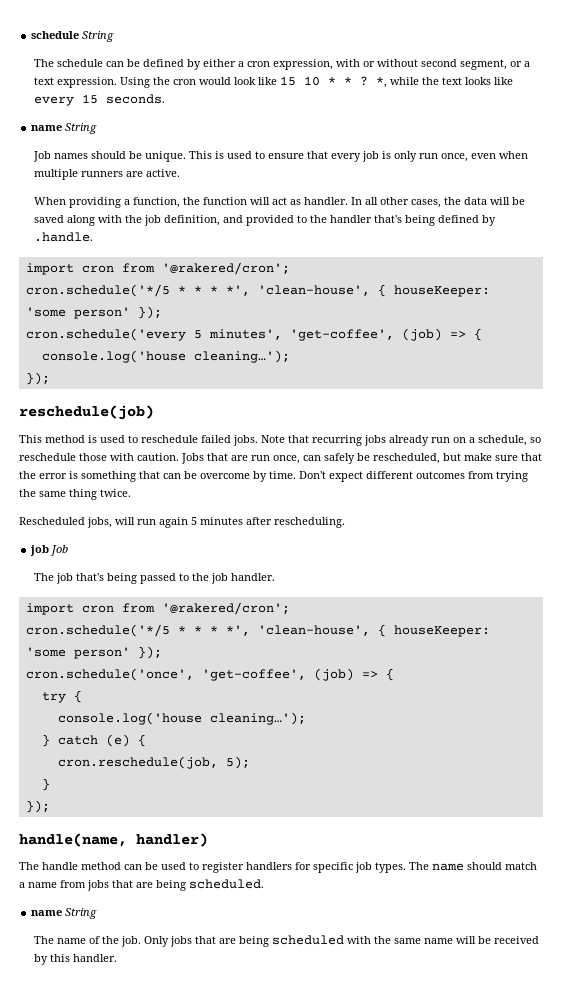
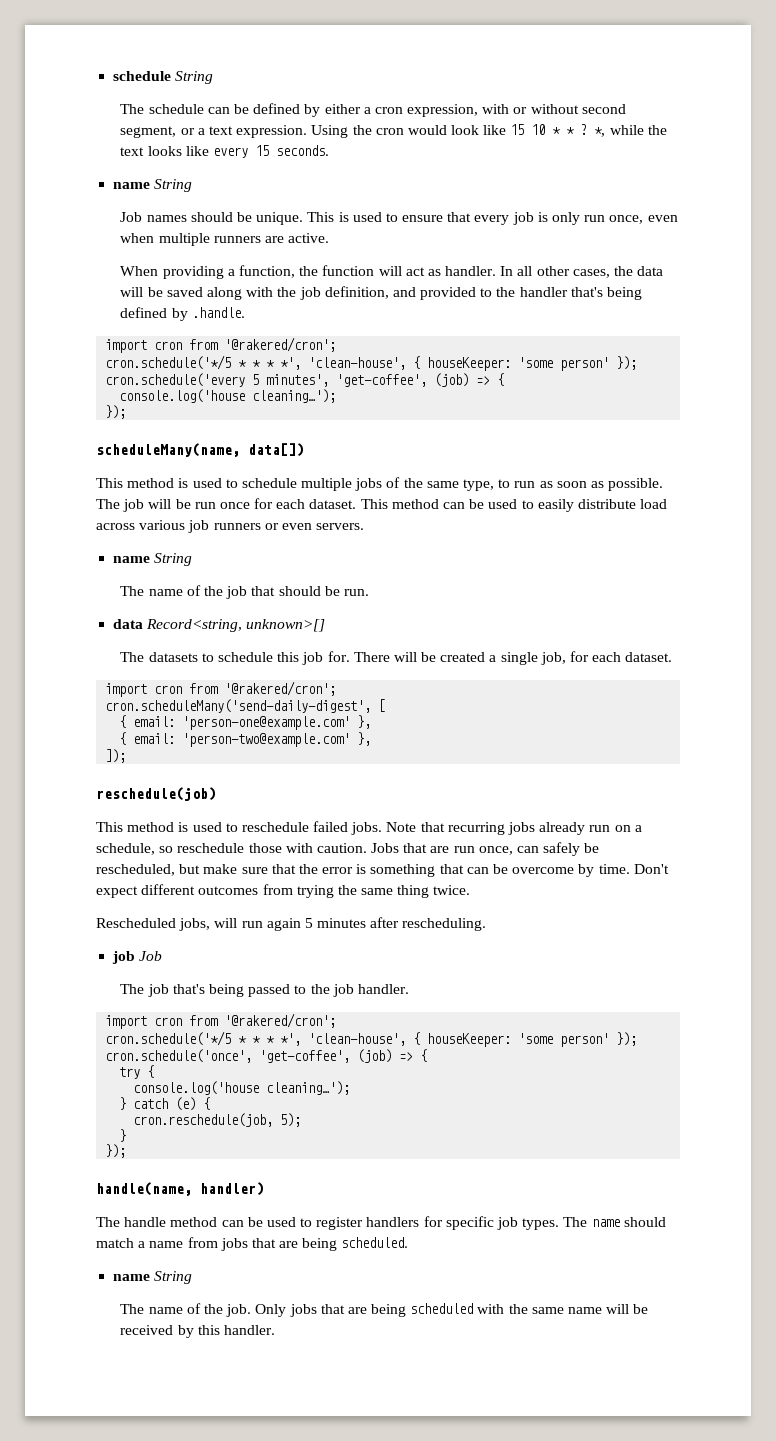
+ scheduleMany(name, data[])
+ This method is used to schedule multiple jobs of the same type, to run as soon as possible. The job will be run once for each dataset. This method can be used to easily distribute load across various job runners or even servers.
+ name String
+ The name of the job that should be run.
+ data Record<string, unknown>[]
+ The datasets to schedule this job for. There will be created a single job, for each dataset.
+ import cron from '@rakered/cron';
+ cron.scheduleMany('send-daily-digest', [
+ { email: 'person-one@example.com' },
+ { email: 'person-two@example.com' },
+ ]);

